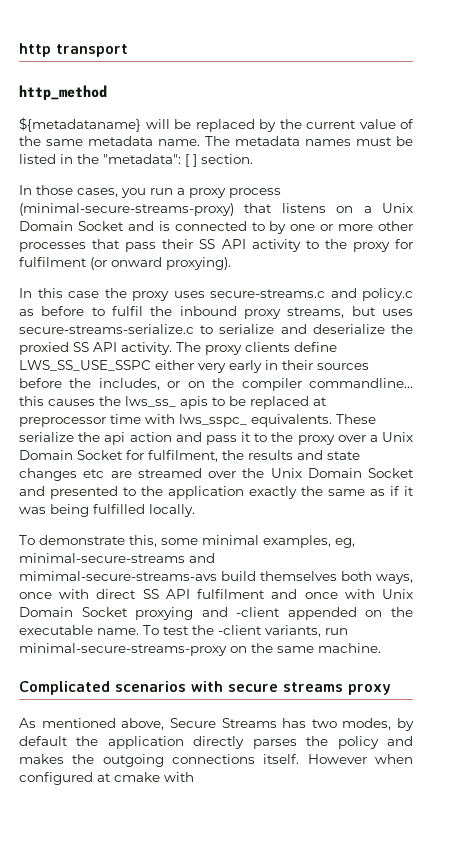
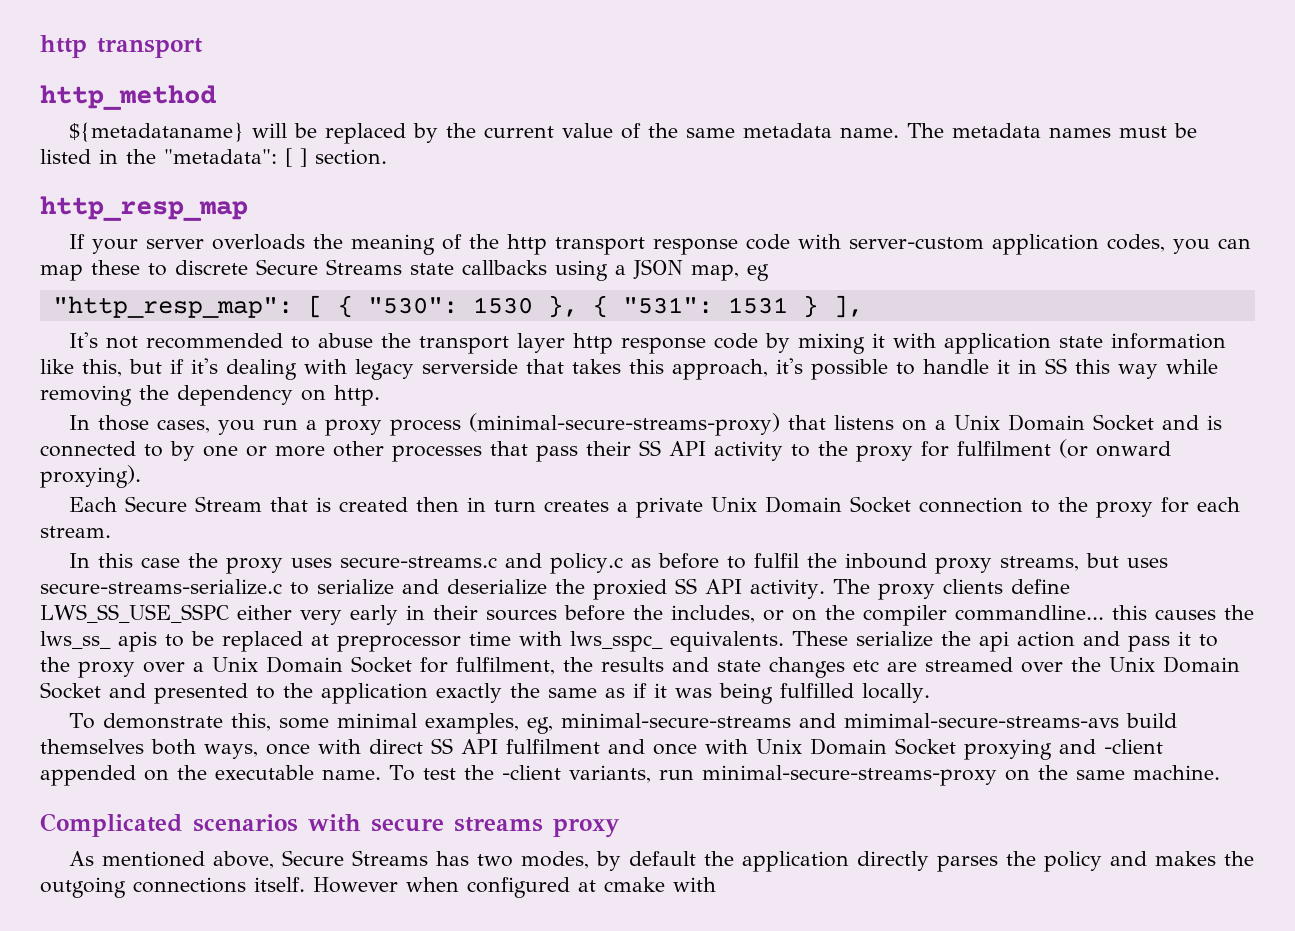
+ http_resp_map
+ If your server overloads the meaning of the http transport response code with server-custom application codes, you can map these to discrete Secure Streams state callbacks using a JSON map, eg
+ "http_resp_map": [ { "530": 1530 }, { "531": 1531 } ],
+ It's not recommended to abuse the transport layer http response code by mixing it with application state information like this, but if it's dealing with legacy serverside that takes this approach, it's possible to handle it in SS this way while removing the dependency on http.
+ Each Secure Stream that is created then in turn creates a private Unix Domain Socket connection to the proxy for each stream.

